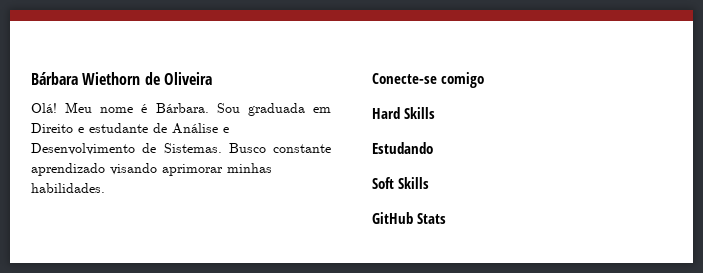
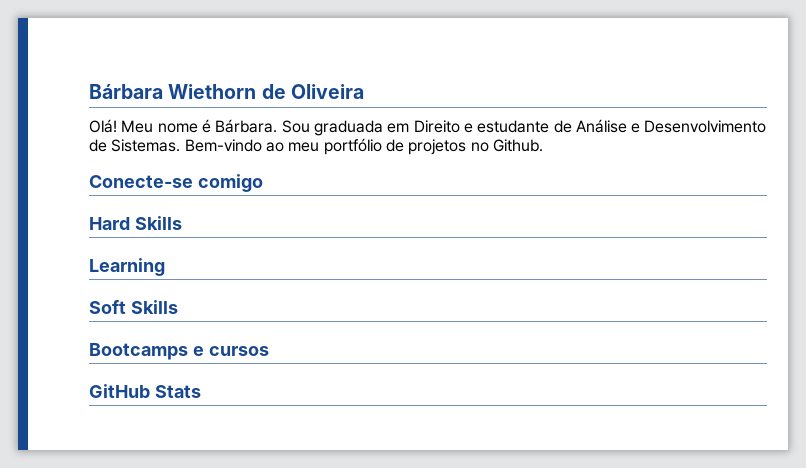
- Busco constante aprendizado visando aprimorar minhas habilidades.
+ Bem-vindo ao meu portfólio de projetos no Github.
- Estudando
+ Learning
+ Bootcamps e cursos

